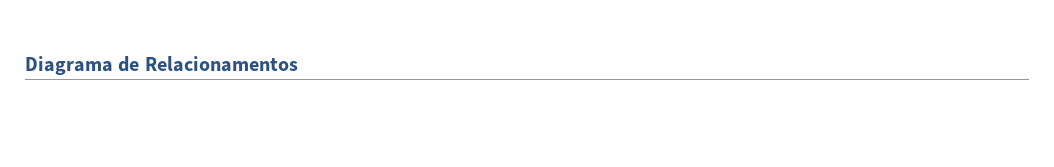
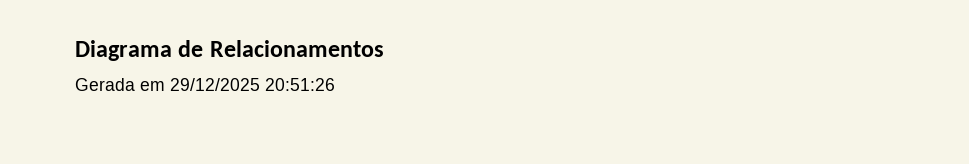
+ Gerada em 29/12/2025 20:51:26

